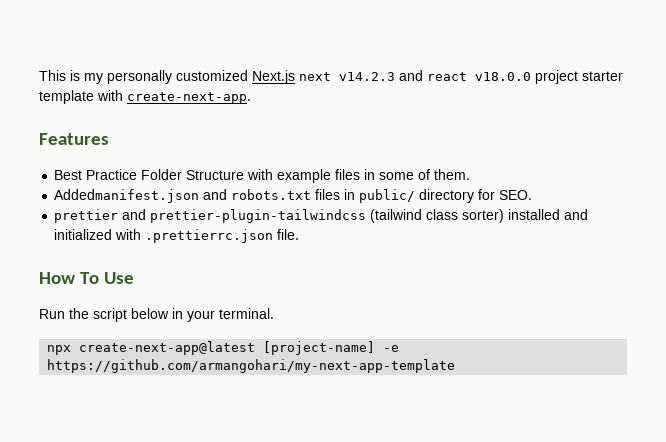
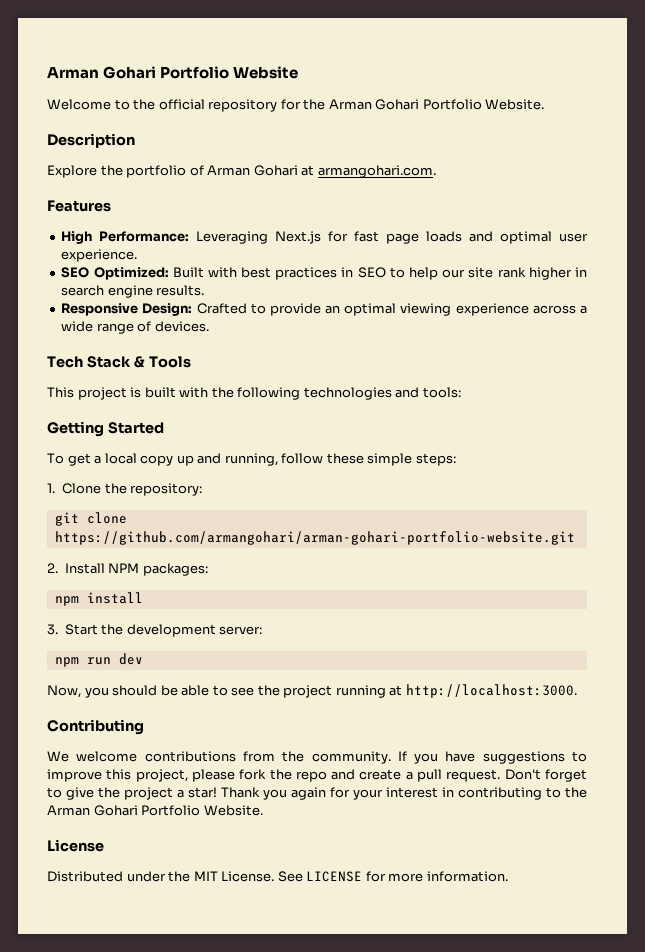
- This is my personally customized Next.js next v14.2.3 and react v18.0.0 project starter template with create-next-app.
+ Arman Gohari Portfolio Website
+ Welcome to the official repository for the Arman Gohari Portfolio Website.
+ Description
+ Explore the portfolio of Arman Gohari at armangohari.com.
  Features
- Best Practice Folder Structure with example files in some of them.
- Addedmanifest.json and robots.txt files in public/ directory for SEO.
- prettier and prettier-plugin-tailwindcss (tailwind class sorter) installed and initialized with .prettierrc.json file.
- How To Use
- Run the script below in your terminal.
- npx create-next-app@latest [project-name] -e https://github.com/armangohari/my-next-app-template
+ High Performance: Leveraging Next.js for fast page loads and optimal user experience.
+ SEO Optimized: Built with best practices in SEO to help our site rank higher in search engine results.
+ Responsive Design: Crafted to provide an optimal viewing experience across a wide range of devices.
+ Tech Stack & Tools
+ This project is built with the following technologies and tools:
+ Getting Started
+ To get a local copy up and running, follow these simple steps:
+ 1. Clone the repository:
+ git clone https://github.com/armangohari/arman-gohari-portfolio-website.git
+ 2. Install NPM packages:
+ npm install
+ 3. Start the development server:
+ npm run dev
+ Now, you should be able to see the project running at http://localhost:3000.
+ Contributing
+ We welcome contributions from the community. If you have suggestions to improve this project, please fork the repo and create a pull request. Don't forget to give the project a star! Thank you again for your interest in contributing to the Arman Gohari Portfolio Website.
+ License
+ Distributed under the MIT License. See LICENSE for more information.

